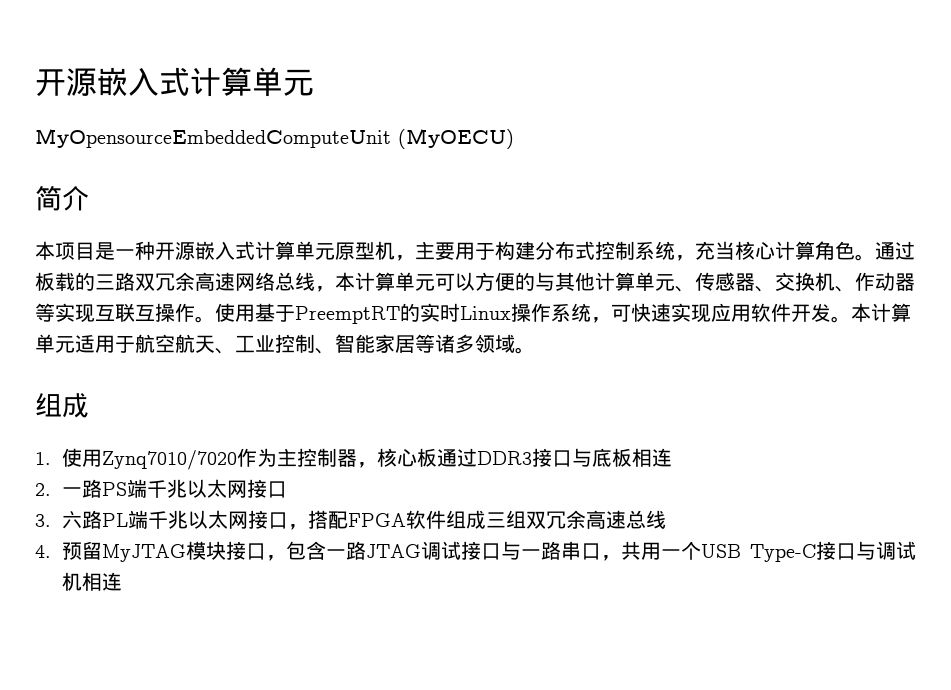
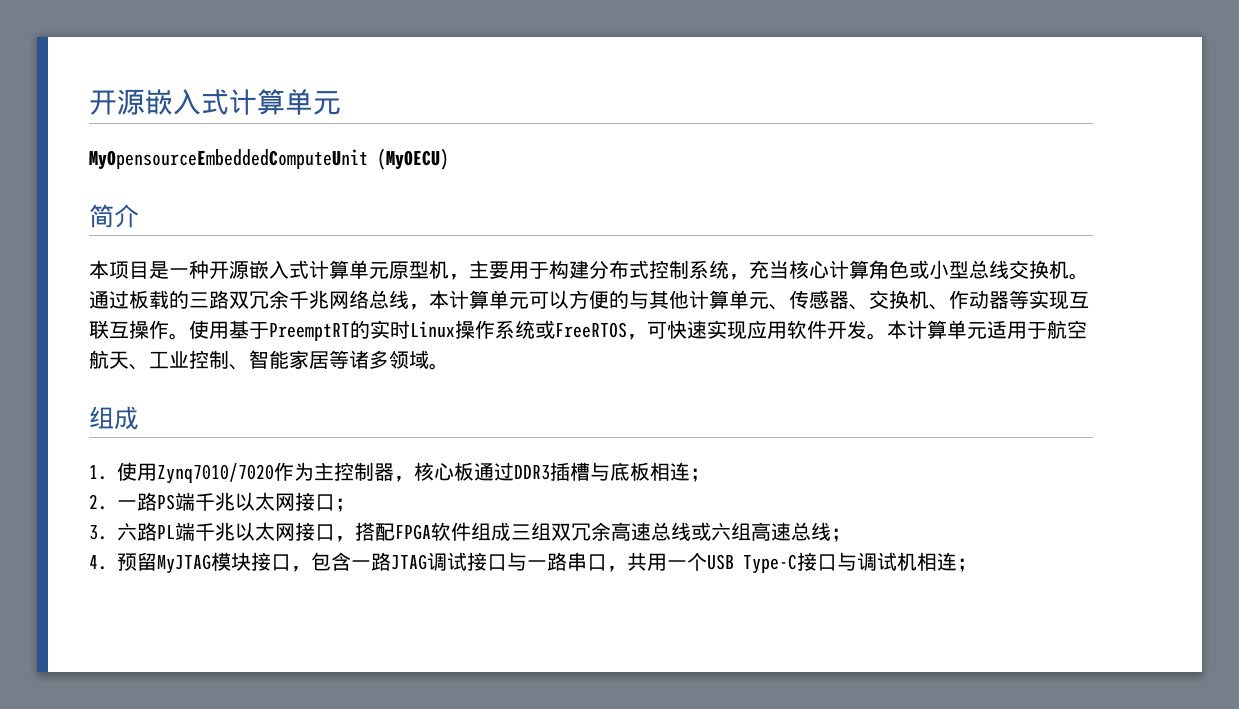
- 本项目是一种开源嵌入式计算单元原型机，主要用于构建分布式控制系统，充当核心计算角色。
+ 本项目是一种开源嵌入式计算单元原型机，主要用于构建分布式控制系统，充当核心计算角色或小型总线交换机。
- 通过板载的三路双冗余高速网络总线，本计算单元可以方便的与其他计算单元、传感器、交换机、作动器等实现互联互操作。
+ 通过板载的三路双冗余千兆网络总线，本计算单元可以方便的与其他计算单元、传感器、交换机、作动器等实现互联互操作。
- 使用基于PreemptRT的实时Linux操作系统，可快速实现应用软件开发。
+ 使用基于PreemptRT的实时Linux操作系统或FreeRTOS，可快速实现应用软件开发。
- 1.使用Zynq7010/7020作为主控制器，核心板通过DDR3接口与底板相连
+ 1.使用Zynq7010/7020作为主控制器，核心板通过DDR3插槽与底板相连；
- 2.一路PS端千兆以太网接口
+ 2.一路PS端千兆以太网接口；
- 3.六路PL端千兆以太网接口，搭配FPGA软件组成三组双冗余高速总线
+ 3.六路PL端千兆以太网接口，搭配FPGA软件组成三组双冗余高速总线或六组高速总线；
- 4.预留MyJTAG模块接口，包含一路JTAG调试接口与一路串口，共用一个USB Type-C接口与调试机相连
+ 4.预留MyJTAG模块接口，包含一路JTAG调试接口与一路串口，共用一个USB Type-C接口与调试机相连；

